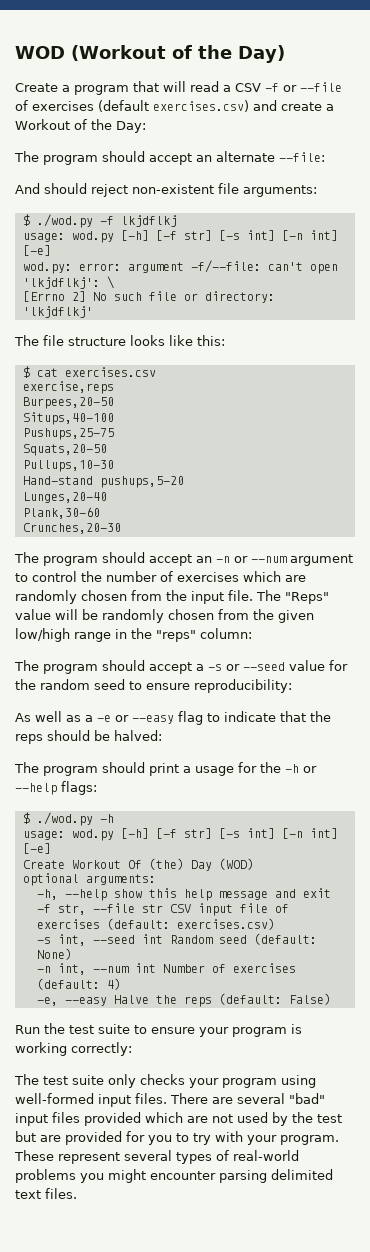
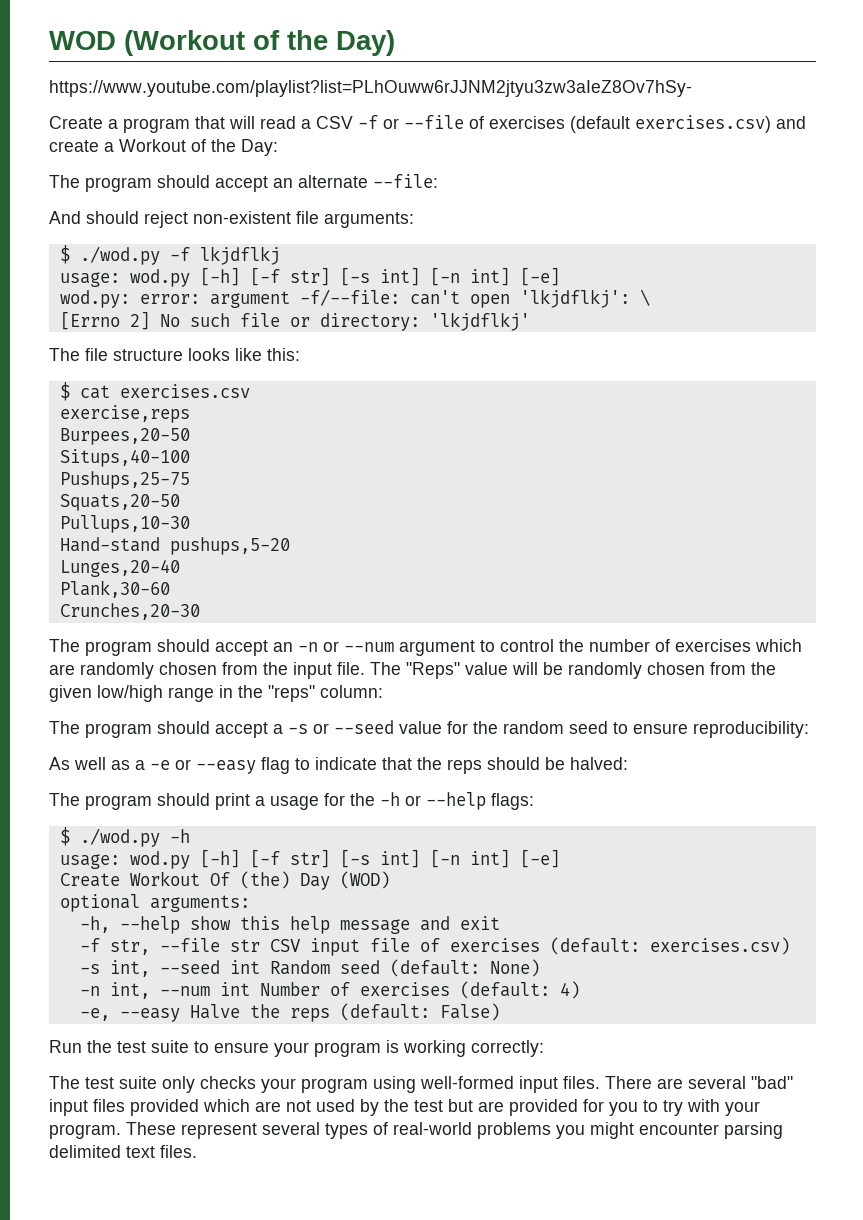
+ https://www.youtube.com/playlist?list=PLhOuww6rJJNM2jtyu3zw3aIeZ8Ov7hSy-

